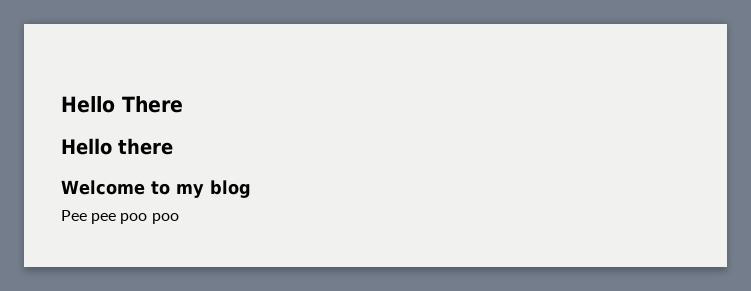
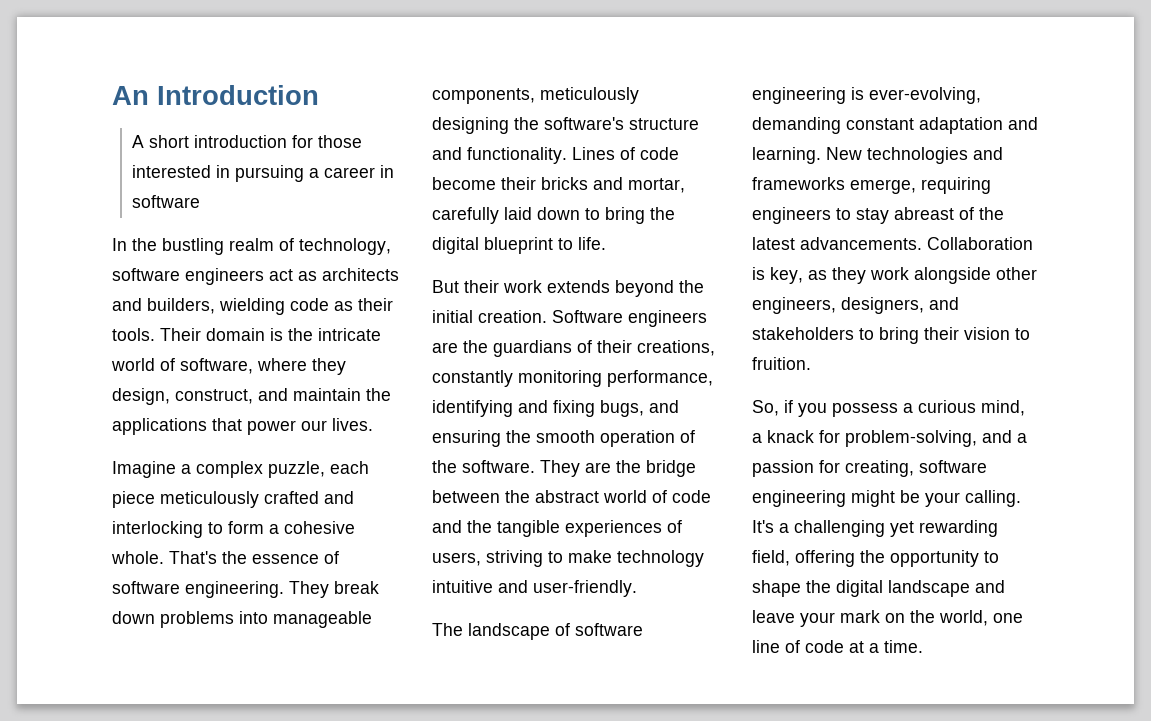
- Hello There
- Hello there
- Welcome to my blog
- Pee pee poo poo
+ An Introduction
+ A short introduction for those interested in pursuing a career in software
+ In the bustling realm of technology, software engineers act as architects and builders, wielding code as their tools. Their domain is the intricate world of software, where they design, construct, and maintain the applications that power our lives.
+ Imagine a complex puzzle, each piece meticulously crafted and interlocking to form a cohesive whole. That's the essence of software engineering. They break down problems into manageable components, meticulously designing the software's structure and functionality. Lines of code become their bricks and mortar, carefully laid down to bring the digital blueprint to life.
+ But their work extends beyond the initial creation. Software engineers are the guardians of their creations, constantly monitoring performance, identifying and fixing bugs, and ensuring the smooth operation of the software. They are the bridge between the abstract world of code and the tangible experiences of users, striving to make technology intuitive and user-friendly.
+ The landscape of software engineering is ever-evolving, demanding constant adaptation and learning. New technologies and frameworks emerge, requiring engineers to stay abreast of the latest advancements. Collaboration is key, as they work alongside other engineers, designers, and stakeholders to bring their vision to fruition.
+ So, if you possess a curious mind, a knack for problem-solving, and a passion for creating, software engineering might be your calling. It's a challenging yet rewarding field, offering the opportunity to shape the digital landscape and leave your mark on the world, one line of code at a time.

